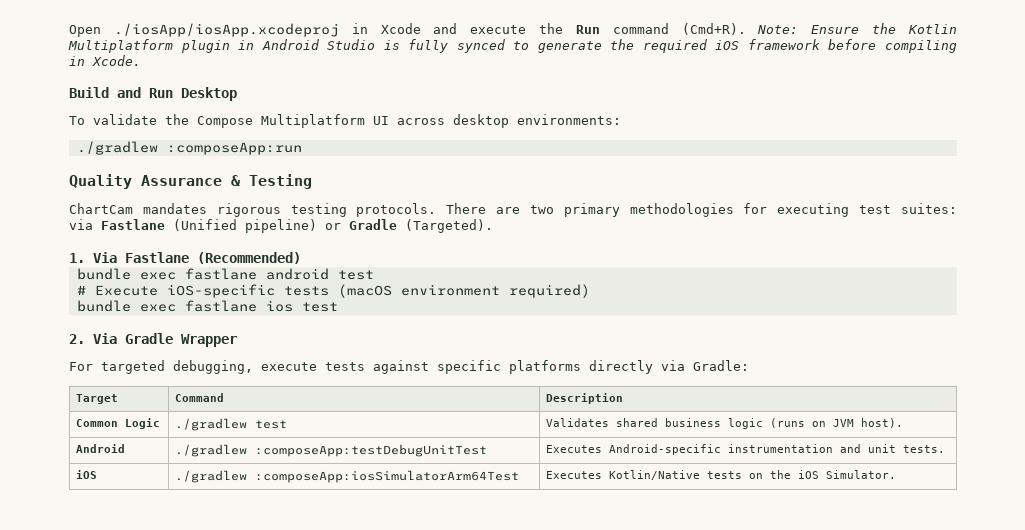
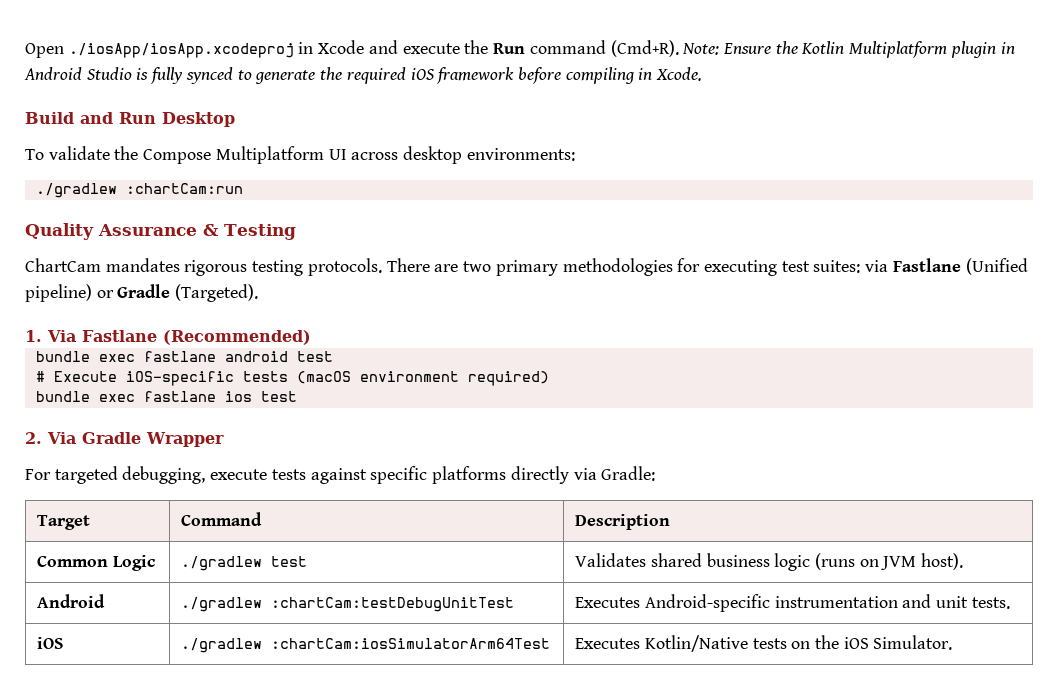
- ./gradlew :composeApp:run
+ ./gradlew :chartCam:run
- Android | ./gradlew :composeApp:testDebugUnitTest | Executes Android-specific instrumentation and unit tests.
+ Android | ./gradlew :chartCam:testDebugUnitTest | Executes Android-specific instrumentation and unit tests.
- iOS | ./gradlew :composeApp:iosSimulatorArm64Test | Executes Kotlin/Native tests on the iOS Simulator.
+ iOS | ./gradlew :chartCam:iosSimulatorArm64Test | Executes Kotlin/Native tests on the iOS Simulator.

